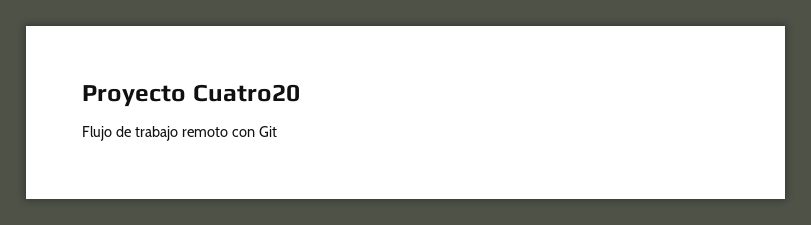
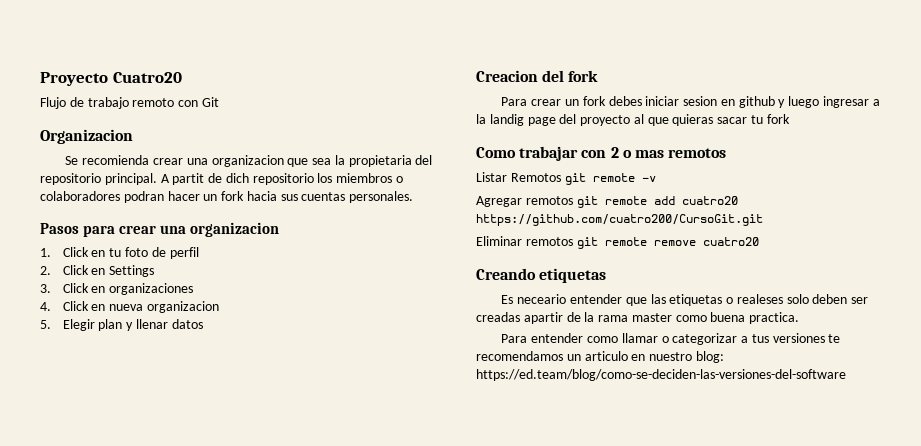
+ Organizacion
+ Se recomienda crear una organizacion que sea la propietaria del repositorio principal. A partit de dich repositorio los miembros o colaboradores podran hacer un fork hacia sus cuentas personales.
+ Pasos para crear una organizacion
+ 1. Click en tu foto de perfil
+ 2. Click en Settings
+ 3. Click en organizaciones
+ 4. Click en nueva organizacion
+ 5. Elegir plan y llenar datos
+ Creacion del fork
+ Para crear un fork debes iniciar sesion en github y luego ingresar a la landig page del proyecto al que quieras sacar tu fork
+ Como trabajar con 2 o mas remotos
+ Listar Remotos git remote -v
+ Agregar remotos git remote add cuatro20 https://github.com/cuatro200/CursoGit.git
+ Eliminar remotos git remote remove cuatro20
+ Creando etiquetas
+ Es neceario entender que las etiquetas o realeses solo deben ser creadas apartir de la rama master como buena practica.
+ Para entender como llamar o categorizar a tus versiones te recomendamos un articulo en nuestro blog: https://ed.team/blog/como-se-deciden-las-versiones-del-software

